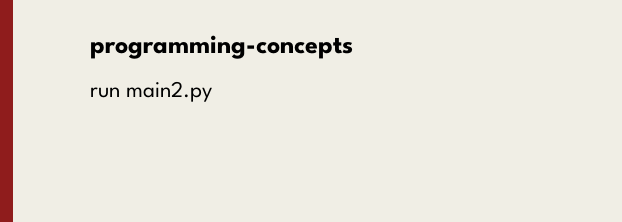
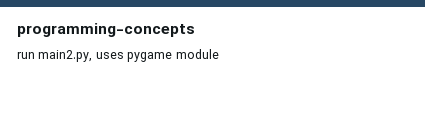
- run main2.py
+ run main2.py, uses pygame module

